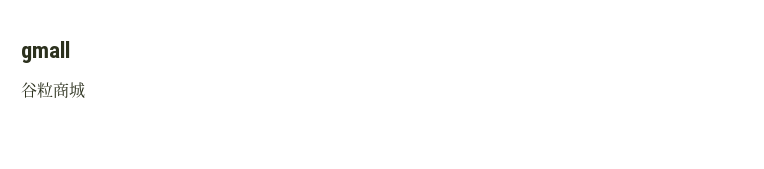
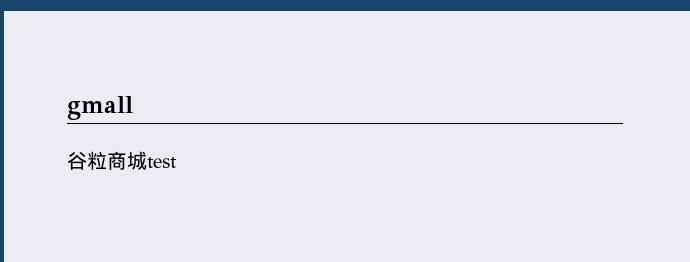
- 谷粒商城
+ 谷粒商城test

